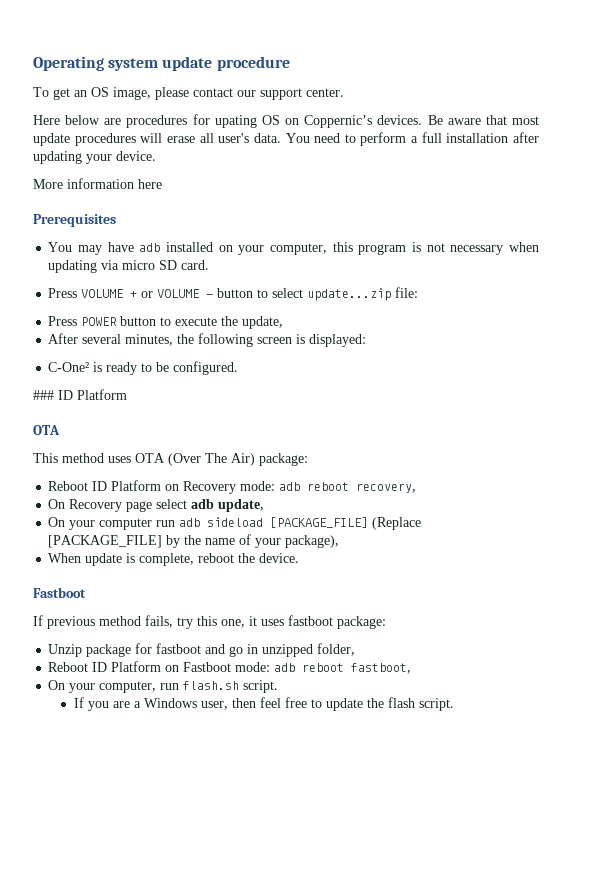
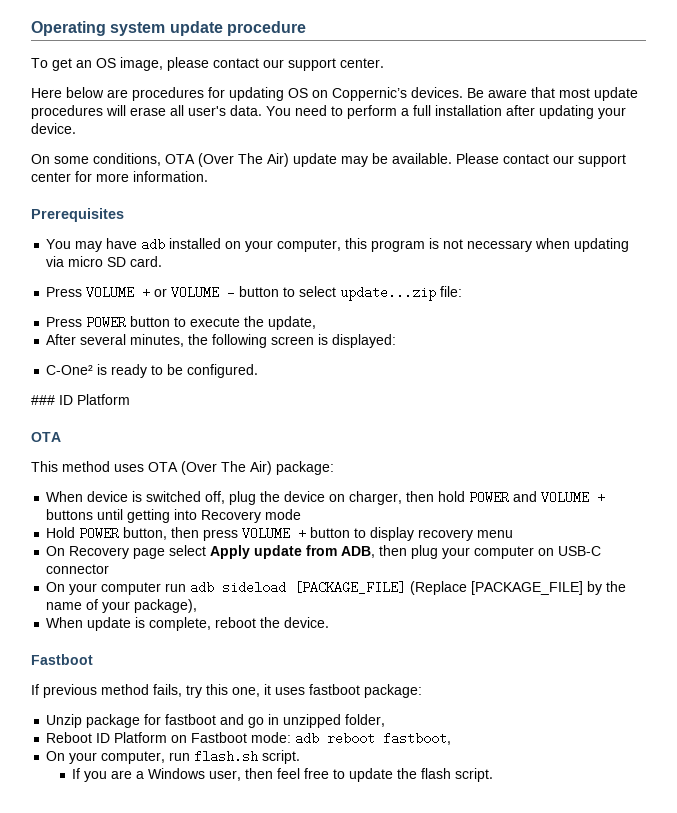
- Here below are procedures for upating OS on Coppernic’s devices.
+ Here below are procedures for updating OS on Coppernic’s devices.
- More information here
+ On some conditions, OTA (Over The Air) update may be available. Please contact our support center for more information.
- Reboot ID Platform on Recovery mode: adb reboot recovery,
- On Recovery page select adb update,
+ When device is switched off, plug the device on charger, then hold POWER and VOLUME + buttons until getting into Recovery mode
+ Hold POWER button, then press VOLUME + button to display recovery menu
+ On Recovery page select Apply update from ADB, then plug your computer on USB-C connector

